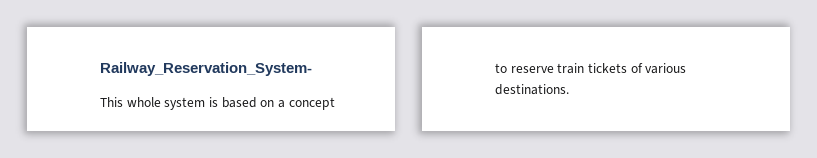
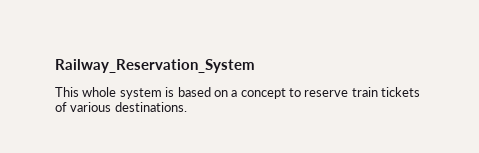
- Railway_Reservation_System-
+ Railway_Reservation_System

